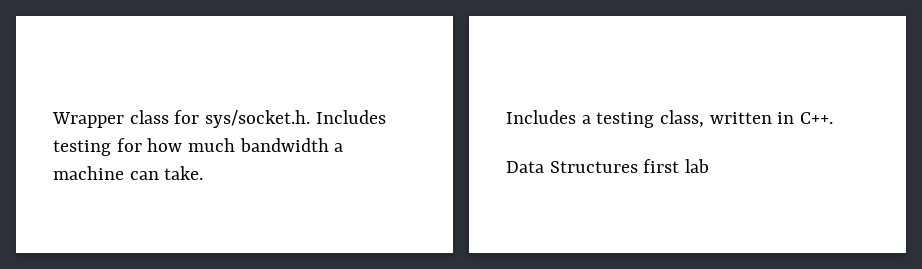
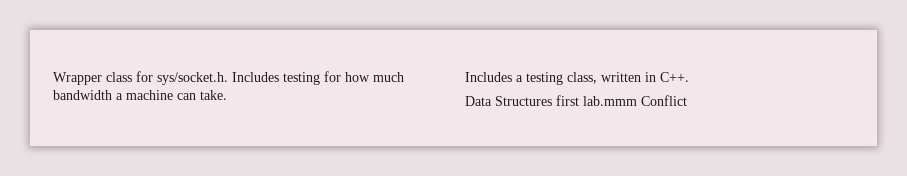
- Data Structures first lab
+ Data Structures first lab.mmm Conflict

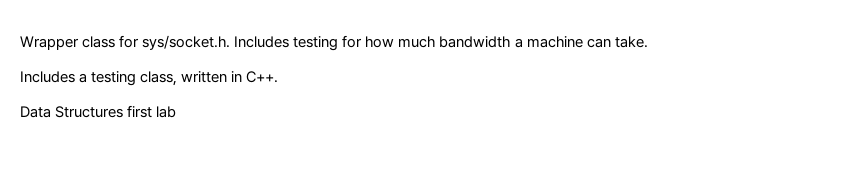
- Data Structures first lab.mmm Conflict
+ Data Structures first lab

